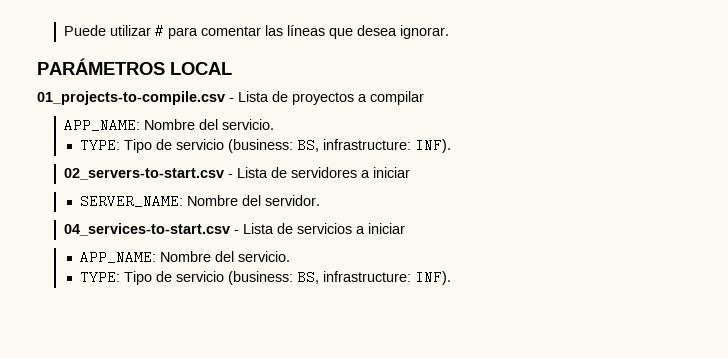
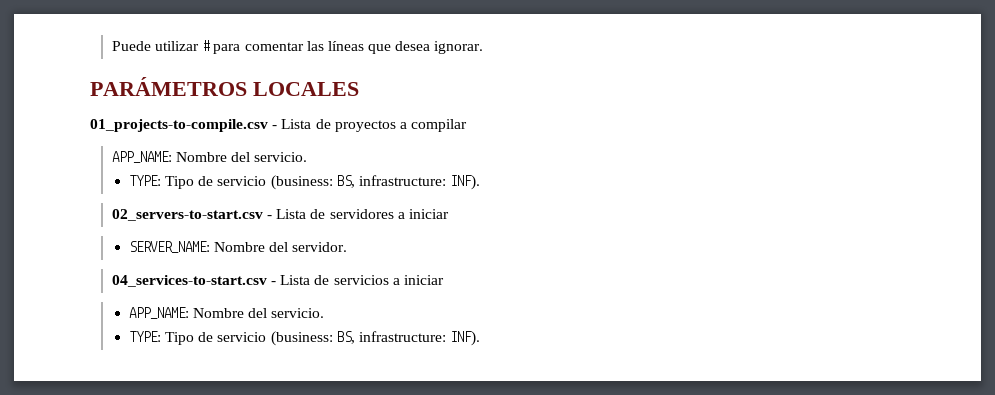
- PARÁMETROS LOCAL
+ PARÁMETROS LOCALES

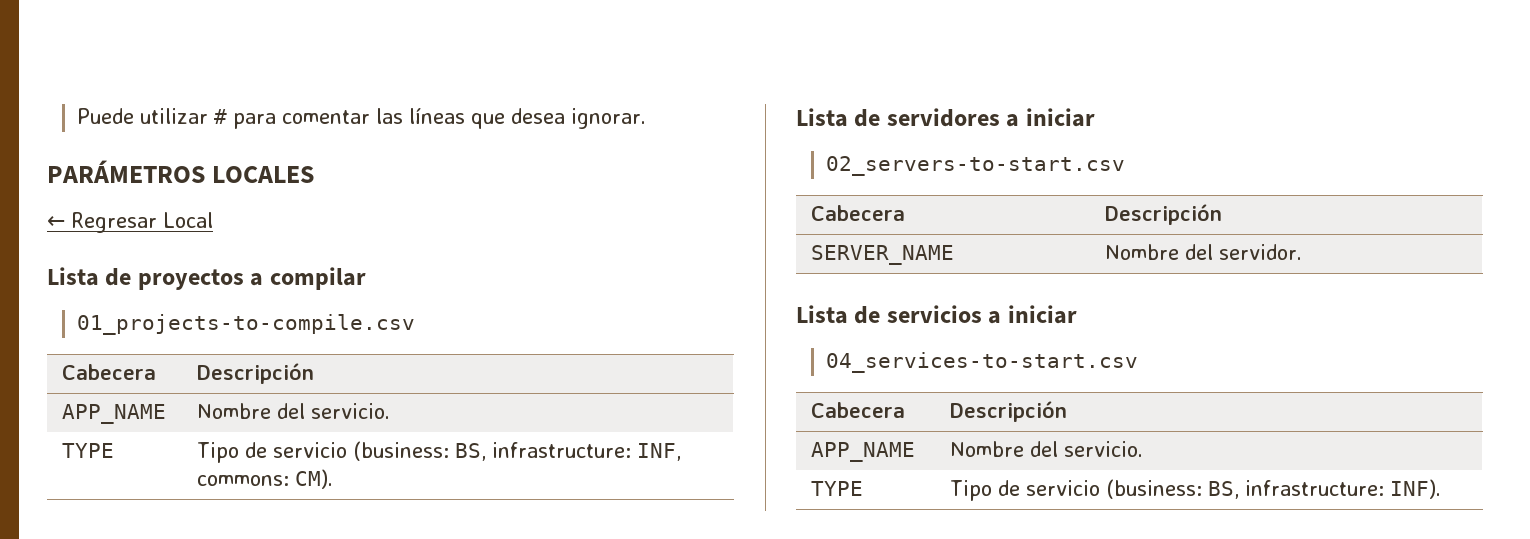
- 01_projects-to-compile.csv - Lista de proyectos a compilar
- APP_NAME: Nombre del servicio.
- TYPE: Tipo de servicio (business: BS, infrastructure: INF).
- 02_servers-to-start.csv - Lista de servidores a iniciar
- SERVER_NAME: Nombre del servidor.
- 04_services-to-start.csv - Lista de servicios a iniciar
- APP_NAME: Nombre del servicio.
- TYPE: Tipo de servicio (business: BS, infrastructure: INF).
+ ← Regresar Local
+ Lista de proyectos a compilar
+ 01_projects-to-compile.csv
+ Cabecera | Descripción
+ APP_NAME | Nombre del servicio.
+ TYPE | Tipo de servicio (business: BS, infrastructure: INF, commons: CM).
+ Lista de servidores a iniciar
+ 02_servers-to-start.csv
+ Cabecera | Descripción
+ SERVER_NAME | Nombre del servidor.
+ Lista de servicios a iniciar
+ 04_services-to-start.csv
+ Cabecera | Descripción
+ APP_NAME | Nombre del servicio.
+ TYPE | Tipo de servicio (business: BS, infrastructure: INF).

